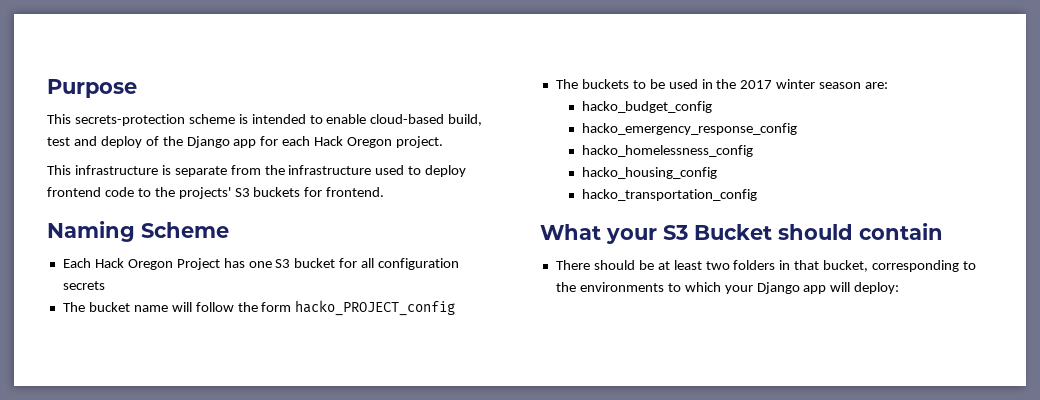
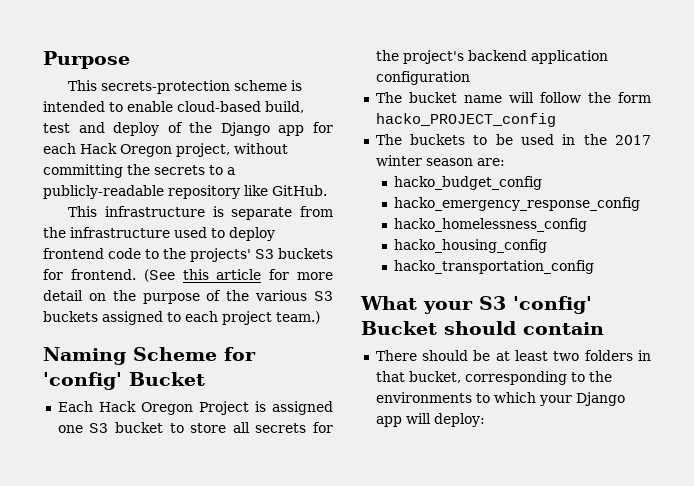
- This secrets-protection scheme is intended to enable cloud-based build, test and deploy of the Django app for each Hack Oregon project.
+ This secrets-protection scheme is intended to enable cloud-based build, test and deploy of the Django app for each Hack Oregon project, without committing the secrets to a publicly-readable repository like GitHub.
+ (See this article for more detail on the purpose of the various S3 buckets assigned to each project team.)
- Naming Scheme
+ Naming Scheme for 'config' Bucket
- Each Hack Oregon Project has one S3 bucket for all configuration secrets
+ Each Hack Oregon Project is assigned one S3 bucket to store all secrets for the project's backend application configuration
- What your S3 Bucket should contain
+ What your S3 'config' Bucket should contain

